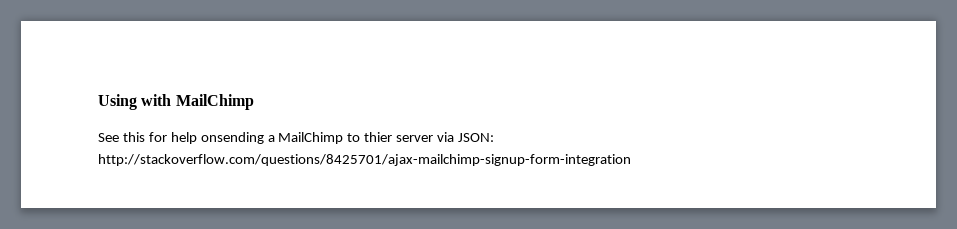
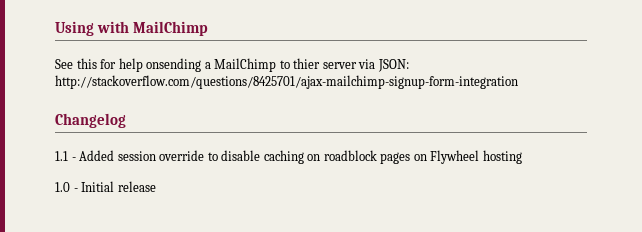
+ Changelog
+ 1.1 - Added session override to disable caching on roadblock pages on Flywheel hosting
+ 1.0 - Initial release

